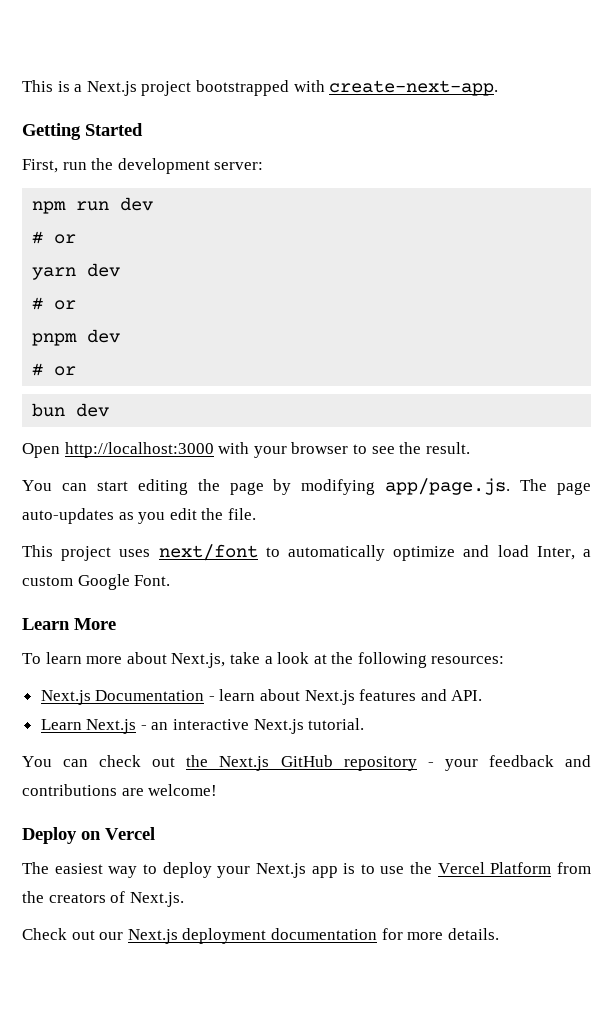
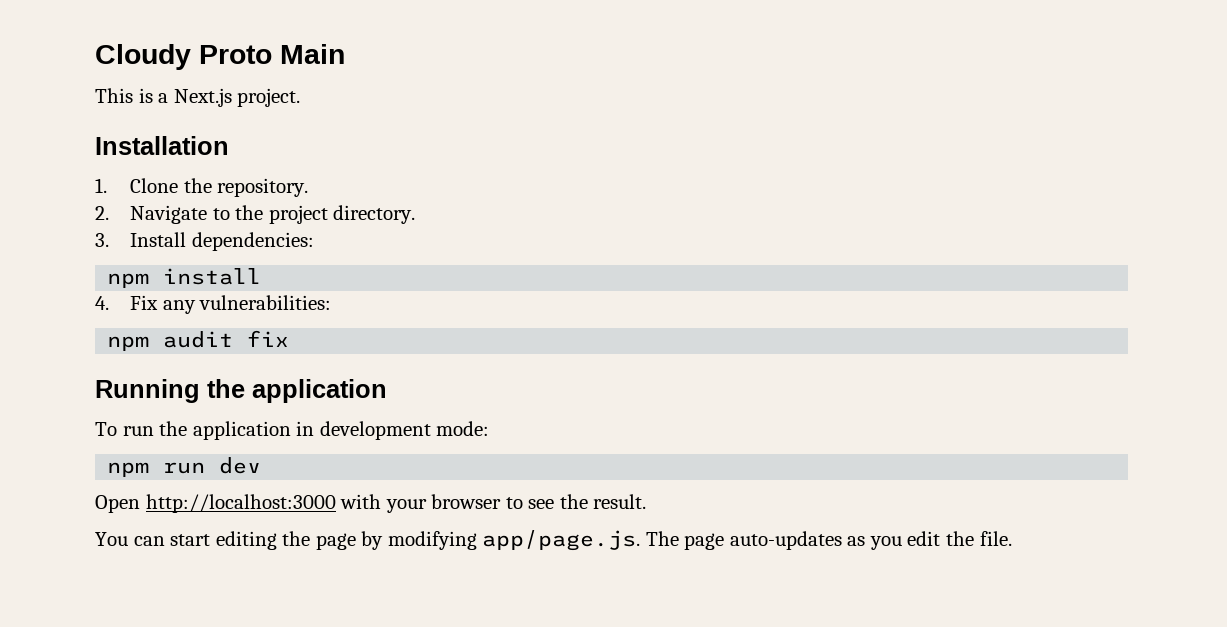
+ Cloudy Proto Main
- This is a Next.js project bootstrapped with create-next-app.
- Getting Started
- First, run the development server:
+ This is a Next.js project.
+ Installation
+ 1. Clone the repository.
+ 2. Navigate to the project directory.
+ 3. Install dependencies:
+ npm install
+ 4. Fix any vulnerabilities:
+ npm audit fix
+ Running the application
+ To run the application in development mode:
  npm run dev
- # or
- yarn dev
- # or
- pnpm dev
- # or
- bun dev
- This project uses next/font to automatically optimize and load Inter, a custom Google Font.
- Learn More
- To learn more about Next.js, take a look at the following resources:
- Next.js Documentation - learn about Next.js features and API.
- Learn Next.js - an interactive Next.js tutorial.
- You can check out the Next.js GitHub repository - your feedback and contributions are welcome!
- Deploy on Vercel
- The easiest way to deploy your Next.js app is to use the Vercel Platform from the creators of Next.js.
- Check out our Next.js deployment documentation for more details.

